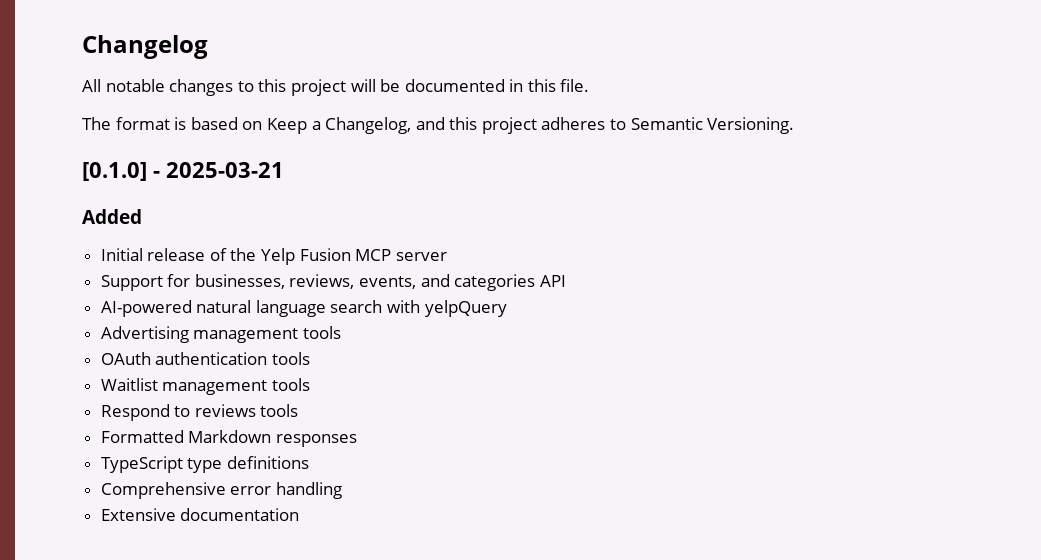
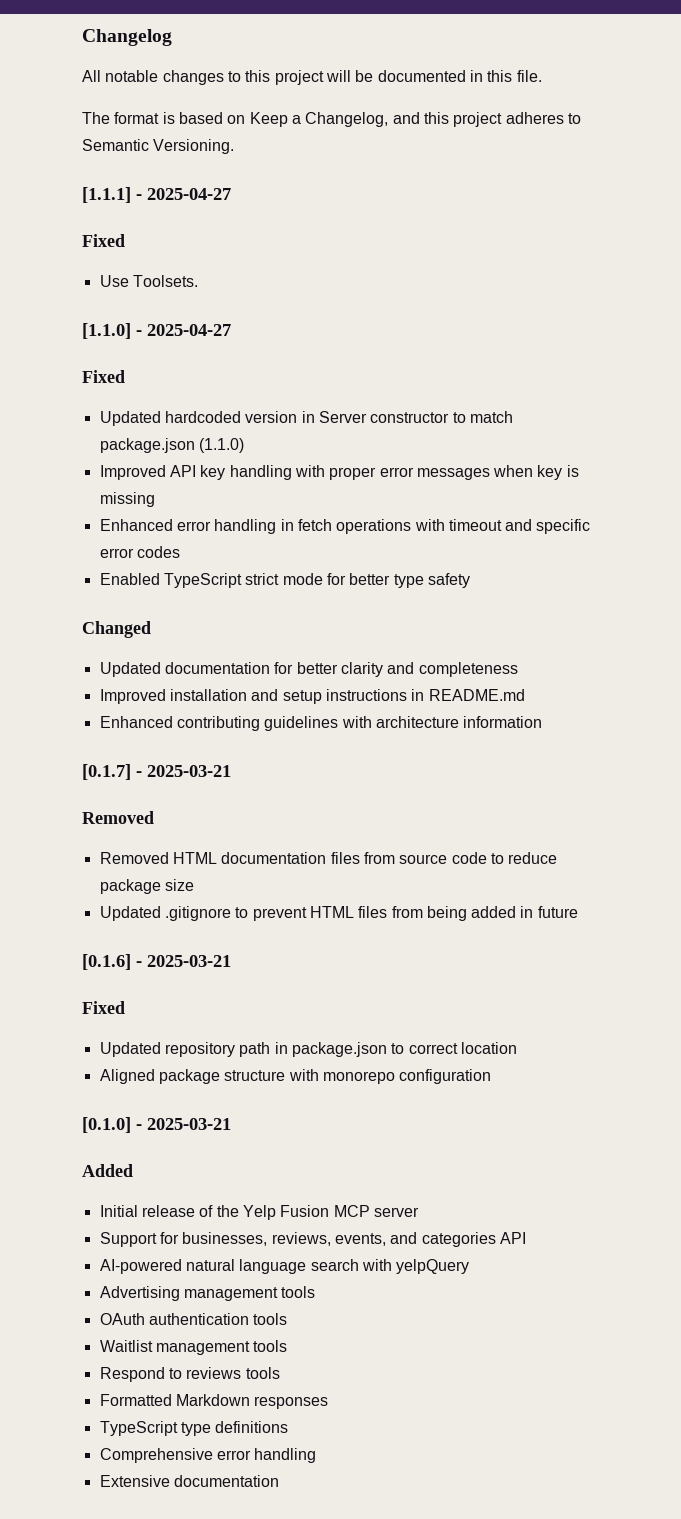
+ [1.1.1] - 2025-04-27
+ Fixed
+ Use Toolsets.
+ [1.1.0] - 2025-04-27
+ Fixed
+ Updated hardcoded version in Server constructor to match package.json (1.1.0)
+ Improved API key handling with proper error messages when key is missing
+ Enhanced error handling in fetch operations with timeout and specific error codes
+ Enabled TypeScript strict mode for better type safety
+ Changed
+ Updated documentation for better clarity and completeness
+ Improved installation and setup instructions in README.md
+ Enhanced contributing guidelines with architecture information
+ [0.1.7] - 2025-03-21
+ Removed
+ Removed HTML documentation files from source code to reduce package size
+ Updated .gitignore to prevent HTML files from being added in future
+ [0.1.6] - 2025-03-21
+ Fixed
+ Updated repository path in package.json to correct location
+ Aligned package structure with monorepo configuration

